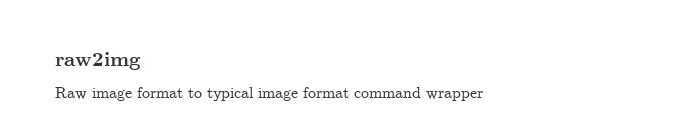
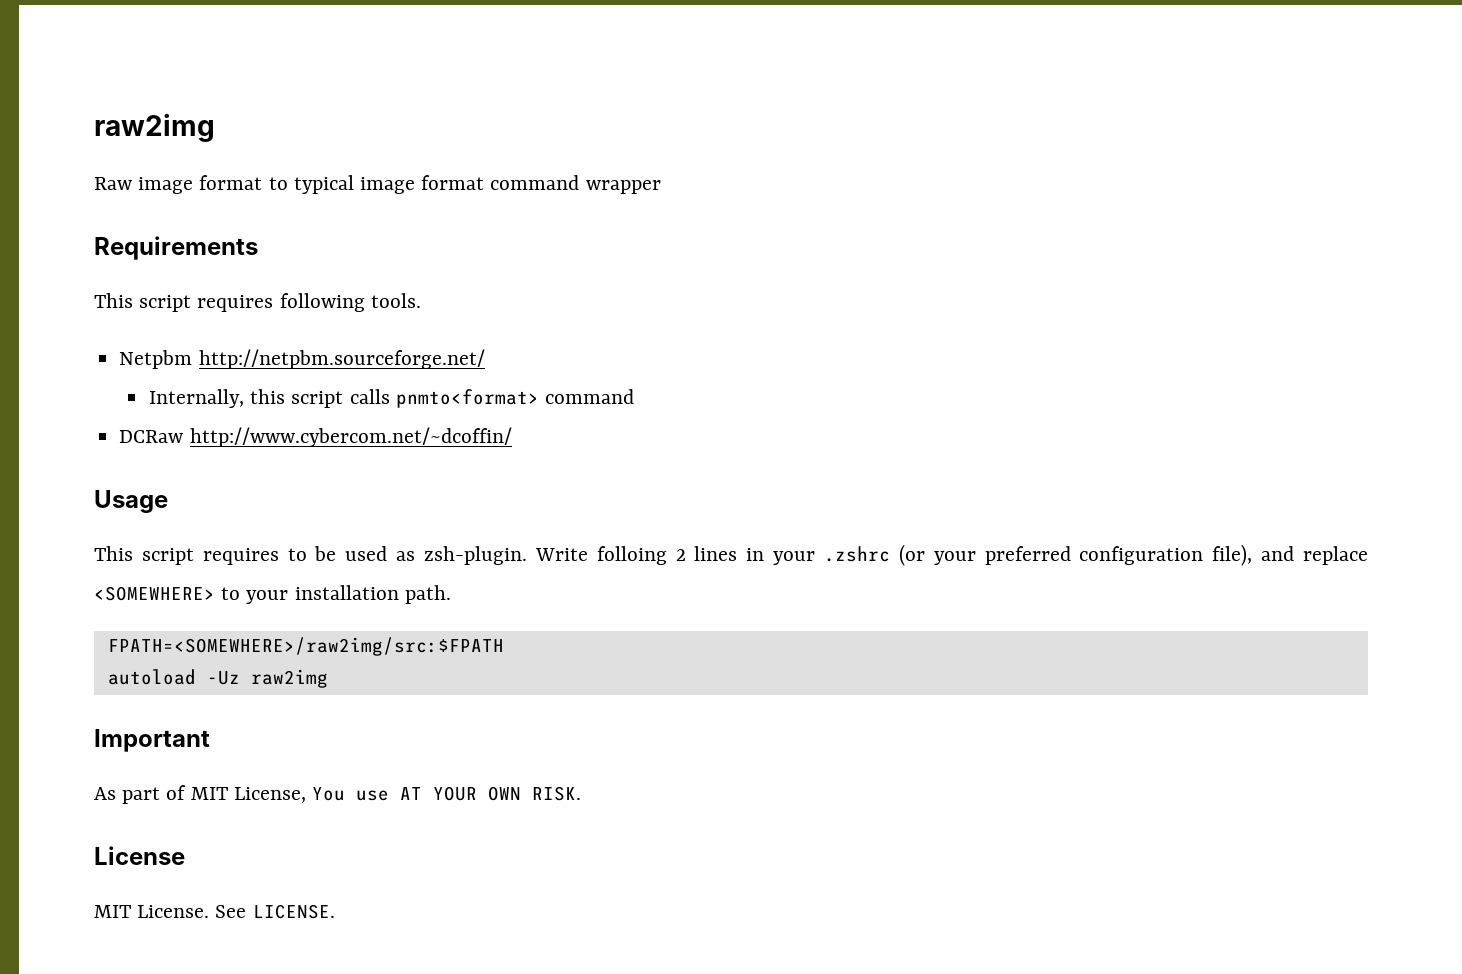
+ Requirements
+ This script requires following tools.
+ Netpbm http://netpbm.sourceforge.net/
+ Internally, this script calls pnmto<format> command
+ DCRaw http://www.cybercom.net/~dcoffin/
+ Usage
+ This script requires to be used as zsh-plugin. Write folloing 2 lines in your .zshrc (or your preferred configuration file), and replace <SOMEWHERE> to your installation path.
+ FPATH=<SOMEWHERE>/raw2img/src:$FPATH
+ autoload -Uz raw2img
+ Important
+ As part of MIT License, You use AT YOUR OWN RISK.
+ License
+ MIT License. See LICENSE.

